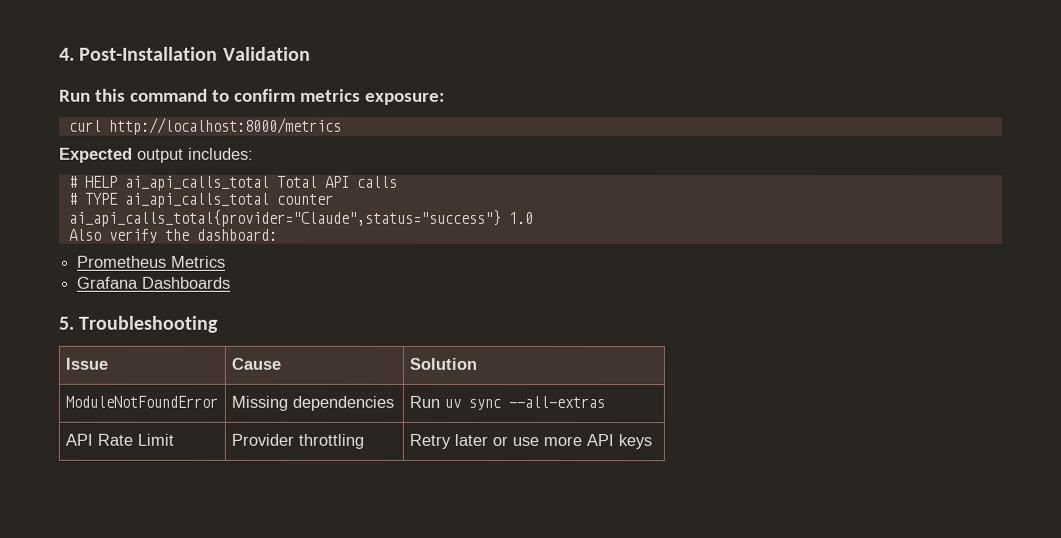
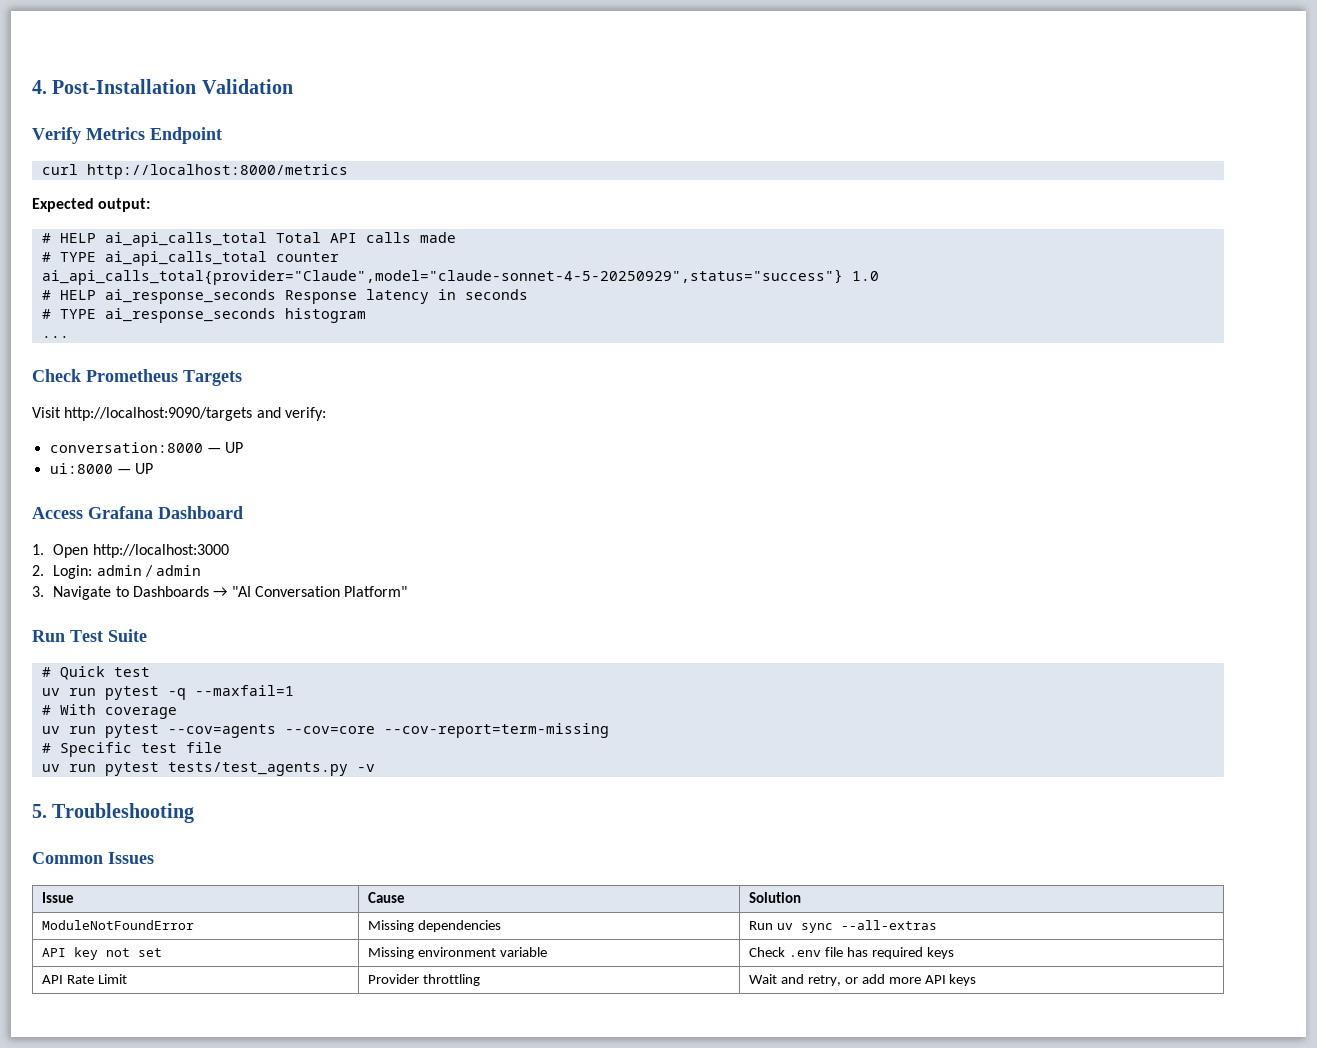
- Run this command to confirm metrics exposure:
+ Verify Metrics Endpoint
- Expected output includes:
+ Expected output:
- # HELP ai_api_calls_total Total API calls
+ # HELP ai_api_calls_total Total API calls made
- ai_api_calls_total{provider="Claude",status="success"} 1.0
+ ai_api_calls_total{provider="Claude",model="claude-sonnet-4-5-20250929",status="success"} 1.0
- Also verify the dashboard:
- Prometheus Metrics
- Grafana Dashboards
+ # HELP ai_response_seconds Response latency in seconds
+ # TYPE ai_response_seconds histogram
+ ...
+ Check Prometheus Targets
+ Visit http://localhost:9090/targets and verify:
+ conversation:8000 — UP
+ ui:8000 — UP
+ Access Grafana Dashboard
+ 1. Open http://localhost:3000
+ 2. Login: admin / admin
+ 3. Navigate to Dashboards → "AI Conversation Platform"
+ Run Test Suite
+ # Quick test
+ uv run pytest -q --maxfail=1
+ # With coverage
+ uv run pytest --cov=agents --cov=core --cov-report=term-missing
+ # Specific test file
+ uv run pytest tests/test_agents.py -v
+ Common Issues
+ API key not set | Missing environment variable | Check .env file has required keys
- API Rate Limit | Provider throttling | Retry later or use more API keys
+ API Rate Limit | Provider throttling | Wait and retry, or add more API keys

